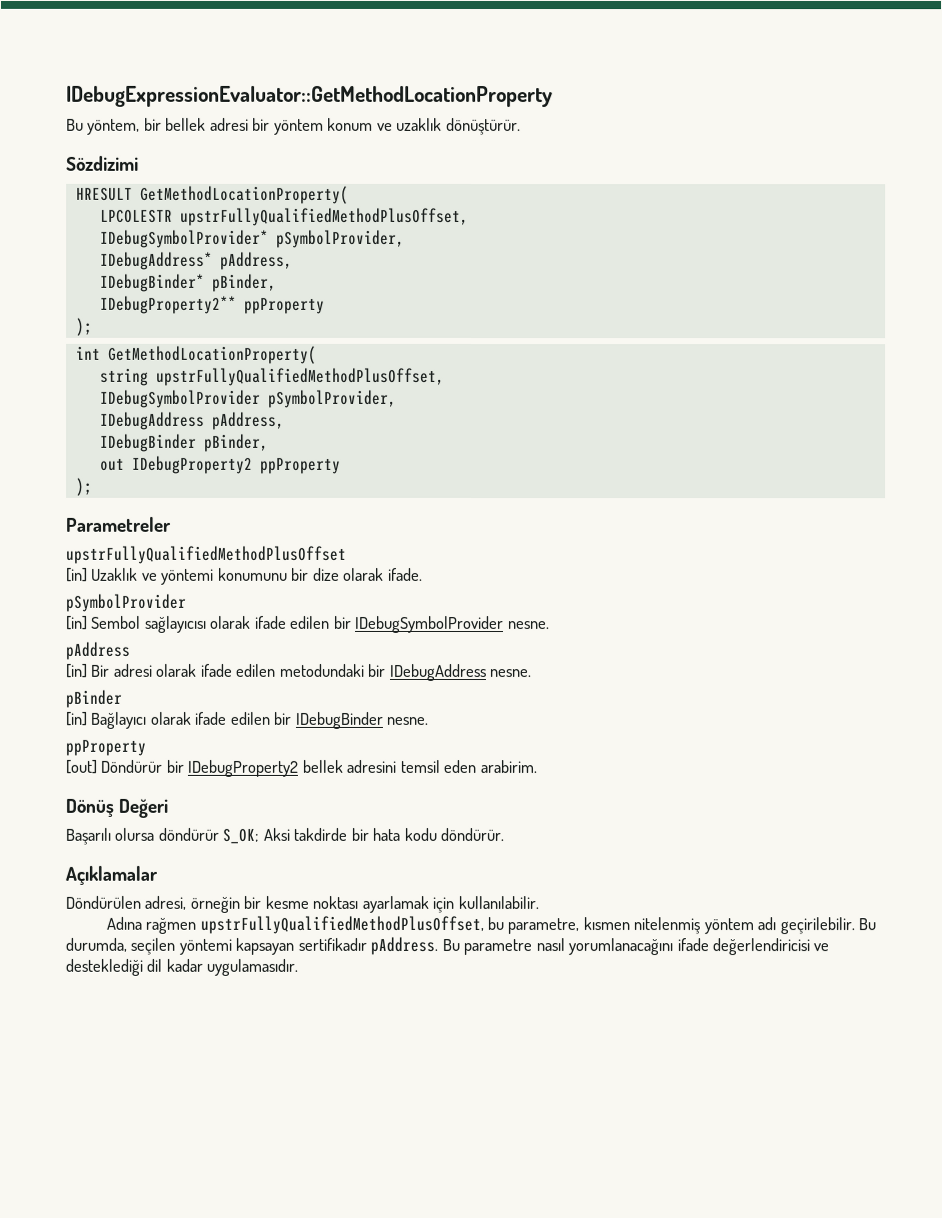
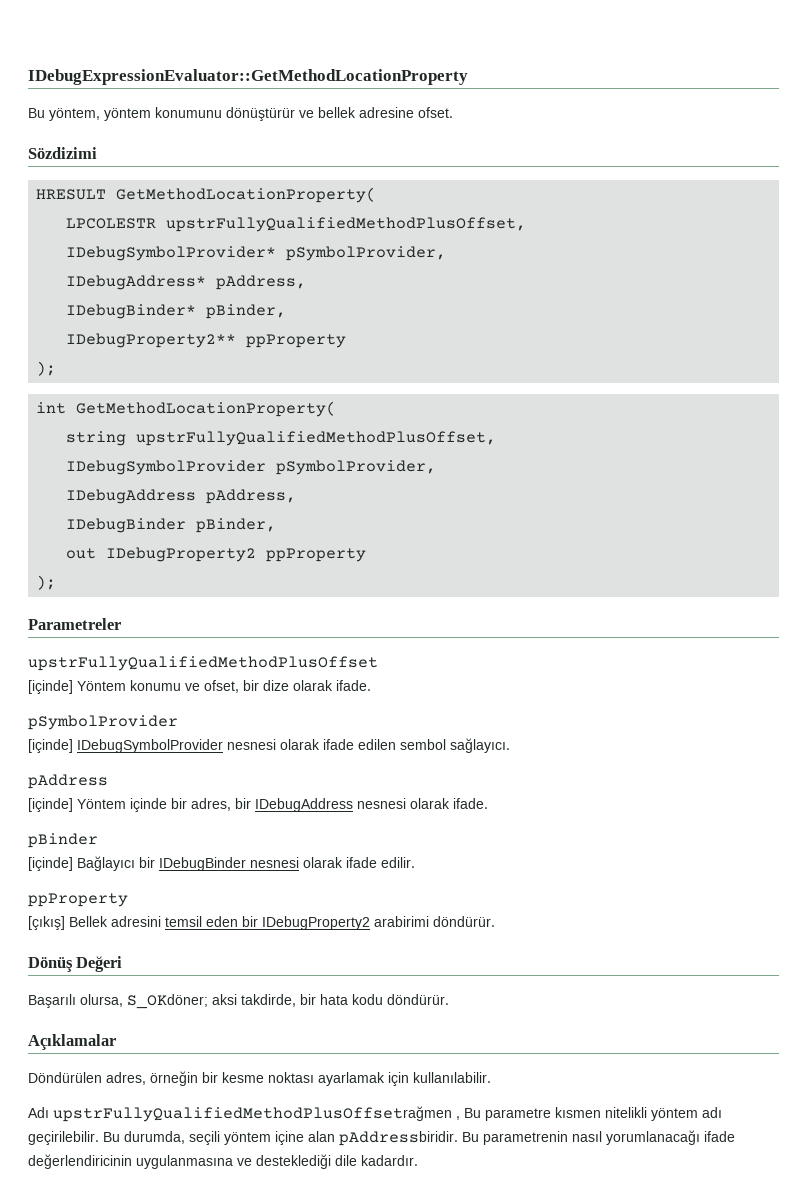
- Bu yöntem, bir bellek adresi bir yöntem konum ve uzaklık dönüştürür.
+ Bu yöntem, yöntem konumunu dönüştürür ve bellek adresine ofset.
- [in] Uzaklık ve yöntemi konumunu bir dize olarak ifade.
+ [içinde] Yöntem konumu ve ofset, bir dize olarak ifade.
- [in] Sembol sağlayıcısı olarak ifade edilen bir IDebugSymbolProvider nesne.
+ [içinde] IDebugSymbolProvider nesnesi olarak ifade edilen sembol sağlayıcı.
  pAddress
- [in] Bir adresi olarak ifade edilen metodundaki bir IDebugAddress nesne.
+ [içinde] Yöntem içinde bir adres, bir IDebugAddress nesnesi olarak ifade.
  pBinder
- [in] Bağlayıcı olarak ifade edilen bir IDebugBinder nesne.
+ [içinde] Bağlayıcı bir IDebugBinder nesnesi olarak ifade edilir.
  ppProperty
- [out] Döndürür bir IDebugProperty2 bellek adresini temsil eden arabirim.
+ [çıkış] Bellek adresini temsil eden bir IDebugProperty2 arabirimi döndürür.
  Dönüş Değeri
- Başarılı olursa döndürür S_OK; Aksi takdirde bir hata kodu döndürür.
+ Başarılı olursa, S_OKdöner; aksi takdirde, bir hata kodu döndürür.
- Döndürülen adresi, örneğin bir kesme noktası ayarlamak için kullanılabilir.
+ Döndürülen adres, örneğin bir kesme noktası ayarlamak için kullanılabilir.
- Adına rağmen upstrFullyQualifiedMethodPlusOffset, bu parametre, kısmen nitelenmiş yöntem adı geçirilebilir.
+ Adı upstrFullyQualifiedMethodPlusOffsetrağmen , Bu parametre kısmen nitelikli yöntem adı geçirilebilir.
- Bu durumda, seçilen yöntemi kapsayan sertifikadır pAddress. Bu parametre nasıl yorumlanacağını ifade değerlendiricisi ve desteklediği dil kadar uygulamasıdır.
+ Bu durumda, seçili yöntem içine alan pAddressbiridir. Bu parametrenin nasıl yorumlanacağı ifade değerlendiricinin uygulanmasına ve desteklediği dile kadardır.

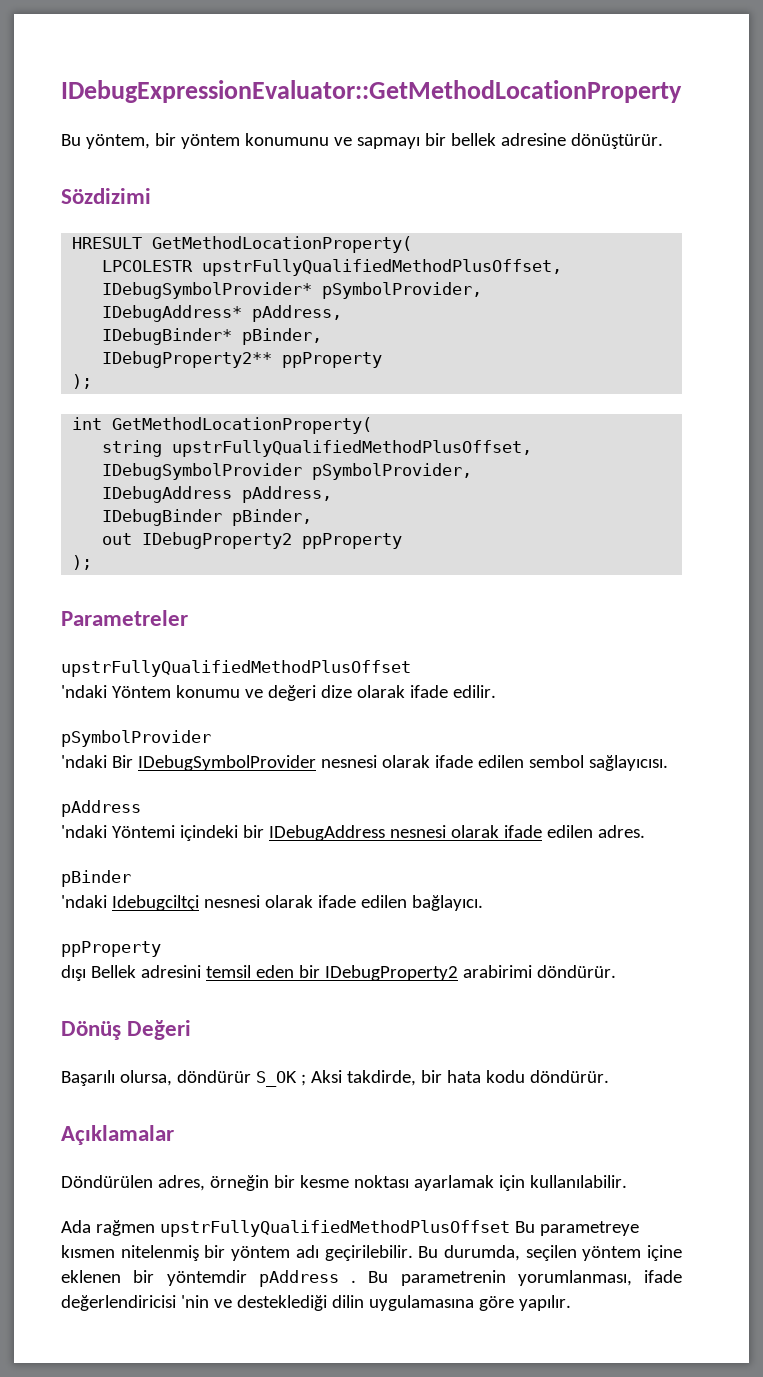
- Bu yöntem, yöntem konumunu dönüştürür ve bellek adresine ofset.
+ Bu yöntem, bir yöntem konumunu ve sapmayı bir bellek adresine dönüştürür.
- [içinde] Yöntem konumu ve ofset, bir dize olarak ifade.
+ 'ndaki Yöntem konumu ve değeri dize olarak ifade edilir.
- [içinde] IDebugSymbolProvider nesnesi olarak ifade edilen sembol sağlayıcı.
+ 'ndaki Bir IDebugSymbolProvider nesnesi olarak ifade edilen sembol sağlayıcısı.
- [içinde] Yöntem içinde bir adres, bir IDebugAddress nesnesi olarak ifade.
+ 'ndaki Yöntemi içindeki bir IDebugAddress nesnesi olarak ifade edilen adres.
  pBinder
- [içinde] Bağlayıcı bir IDebugBinder nesnesi olarak ifade edilir.
+ 'ndaki Idebugciltçi nesnesi olarak ifade edilen bağlayıcı.
  ppProperty
- [çıkış] Bellek adresini temsil eden bir IDebugProperty2 arabirimi döndürür.
+ dışı Bellek adresini temsil eden bir IDebugProperty2 arabirimi döndürür.
- Başarılı olursa, S_OKdöner; aksi takdirde, bir hata kodu döndürür.
+ Başarılı olursa, döndürür S_OK ; Aksi takdirde, bir hata kodu döndürür.
- Adı upstrFullyQualifiedMethodPlusOffsetrağmen , Bu parametre kısmen nitelikli yöntem adı geçirilebilir.
+ Ada rağmen upstrFullyQualifiedMethodPlusOffset Bu parametreye kısmen nitelenmiş bir yöntem adı geçirilebilir.
- Bu durumda, seçili yöntem içine alan pAddressbiridir. Bu parametrenin nasıl yorumlanacağı ifade değerlendiricinin uygulanmasına ve desteklediği dile kadardır.
+ Bu durumda, seçilen yöntem içine eklenen bir yöntemdir pAddress . Bu parametrenin yorumlanması, ifade değerlendiricisi 'nin ve desteklediği dilin uygulamasına göre yapılır.

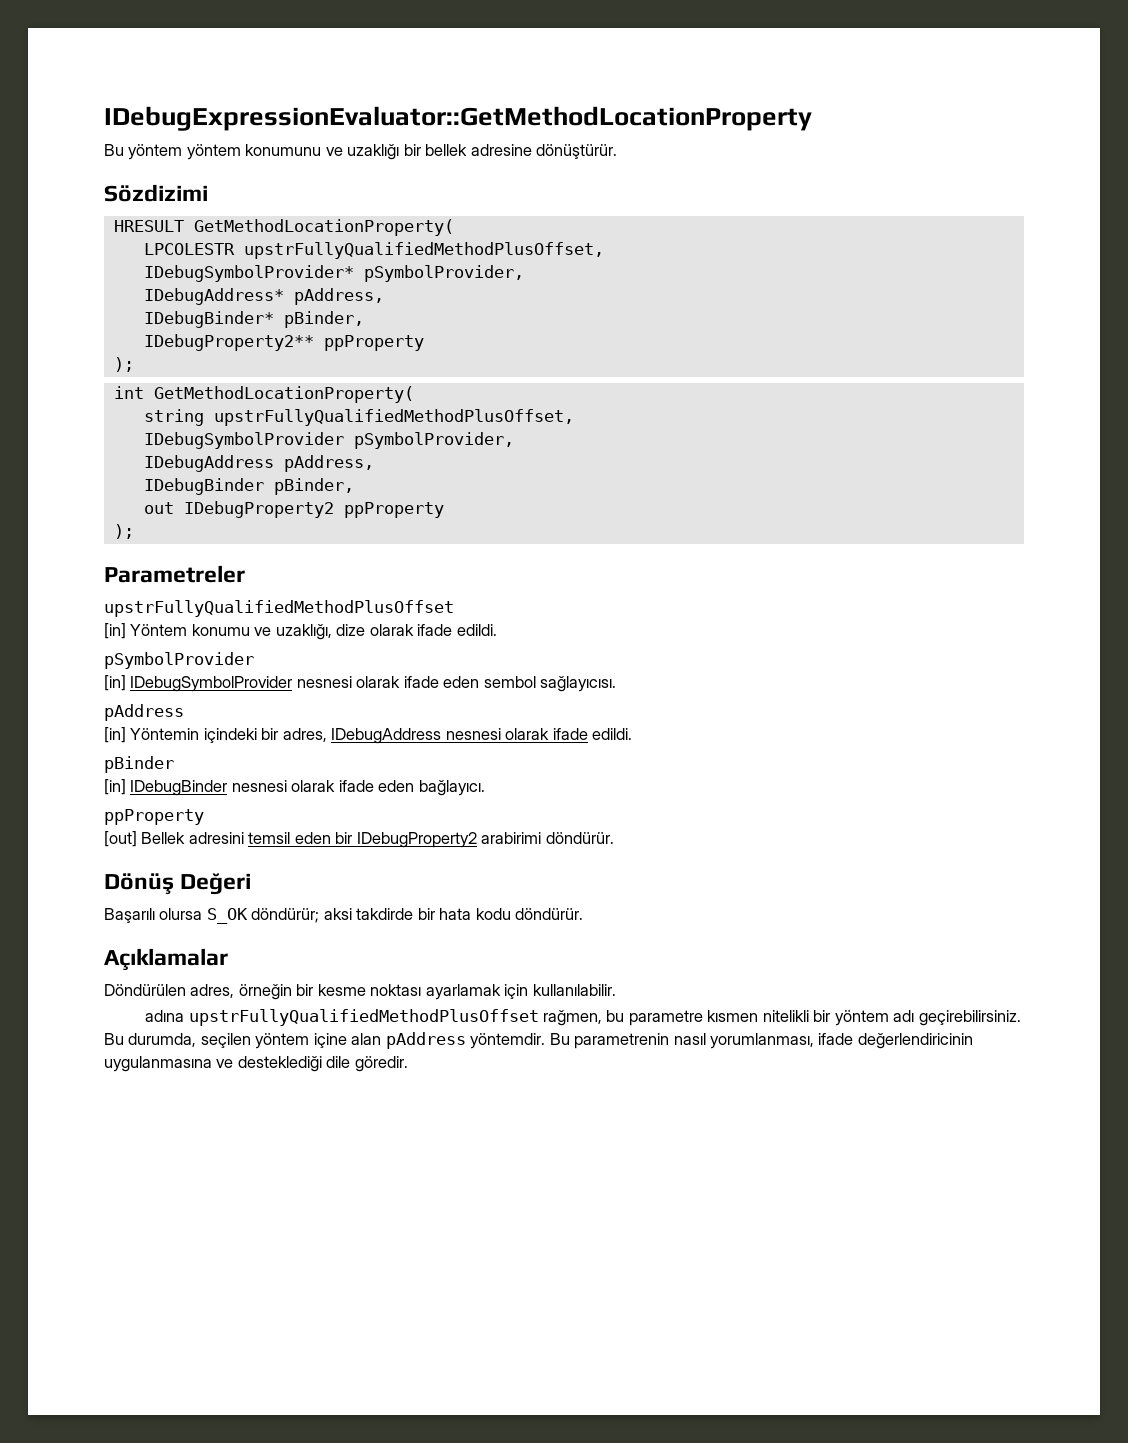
- Bu yöntem, bir yöntem konumunu ve sapmayı bir bellek adresine dönüştürür.
+ Bu yöntem yöntem konumunu ve uzaklığı bir bellek adresine dönüştürür.
- 'ndaki Yöntem konumu ve değeri dize olarak ifade edilir.
+ [in] Yöntem konumu ve uzaklığı, dize olarak ifade edildi.
- 'ndaki Bir IDebugSymbolProvider nesnesi olarak ifade edilen sembol sağlayıcısı.
+ [in] IDebugSymbolProvider nesnesi olarak ifade eden sembol sağlayıcısı.
- 'ndaki Yöntemi içindeki bir IDebugAddress nesnesi olarak ifade edilen adres.
+ [in] Yöntemin içindeki bir adres, IDebugAddress nesnesi olarak ifade edildi.
- 'ndaki Idebugciltçi nesnesi olarak ifade edilen bağlayıcı.
+ [in] IDebugBinder nesnesi olarak ifade eden bağlayıcı.
- dışı Bellek adresini temsil eden bir IDebugProperty2 arabirimi döndürür.
+ [out] Bellek adresini temsil eden bir IDebugProperty2 arabirimi döndürür.
- Başarılı olursa, döndürür S_OK ; Aksi takdirde, bir hata kodu döndürür.
+ Başarılı olursa S_OK döndürür; aksi takdirde bir hata kodu döndürür.
- Ada rağmen upstrFullyQualifiedMethodPlusOffset Bu parametreye kısmen nitelenmiş bir yöntem adı geçirilebilir.
+ adına upstrFullyQualifiedMethodPlusOffset rağmen, bu parametre kısmen nitelikli bir yöntem adı geçirebilirsiniz.
- Bu durumda, seçilen yöntem içine eklenen bir yöntemdir pAddress .
+ Bu durumda, seçilen yöntem içine alan pAddress yöntemdir.
- Bu parametrenin yorumlanması, ifade değerlendiricisi 'nin ve desteklediği dilin uygulamasına göre yapılır.
+ Bu parametrenin nasıl yorumlanması, ifade değerlendiricinin uygulanmasına ve desteklediği dile göredir.

